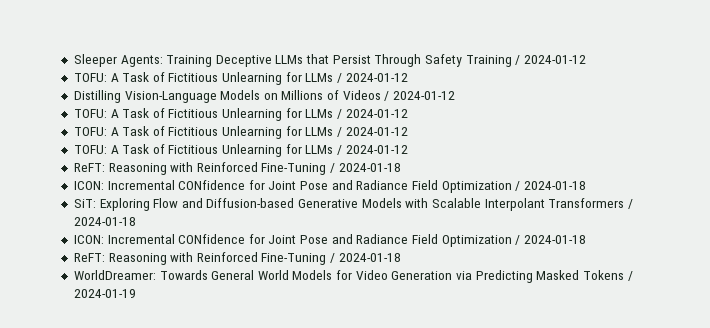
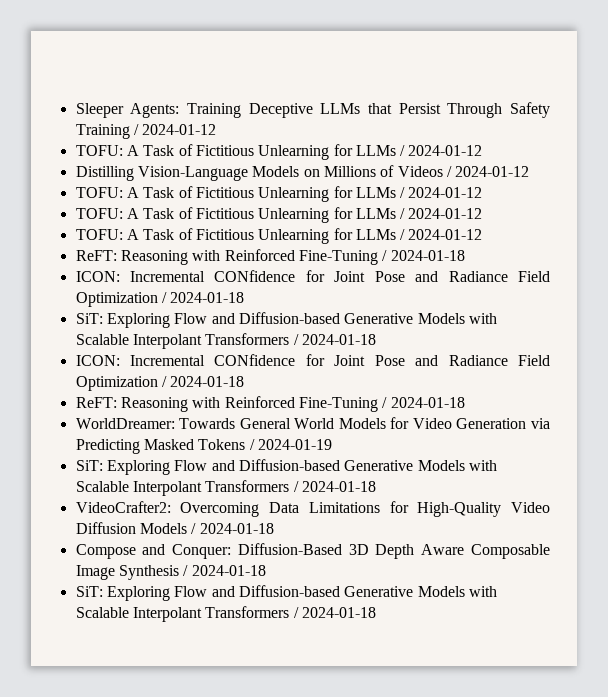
  WorldDreamer: Towards General World Models for Video Generation via Predicting Masked Tokens / 2024-01-19
+ SiT: Exploring Flow and Diffusion-based Generative Models with Scalable Interpolant Transformers / 2024-01-18
+ VideoCrafter2: Overcoming Data Limitations for High-Quality Video Diffusion Models / 2024-01-18
+ Compose and Conquer: Diffusion-Based 3D Depth Aware Composable Image Synthesis / 2024-01-18
+ SiT: Exploring Flow and Diffusion-based Generative Models with Scalable Interpolant Transformers / 2024-01-18

